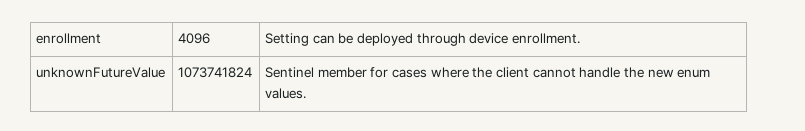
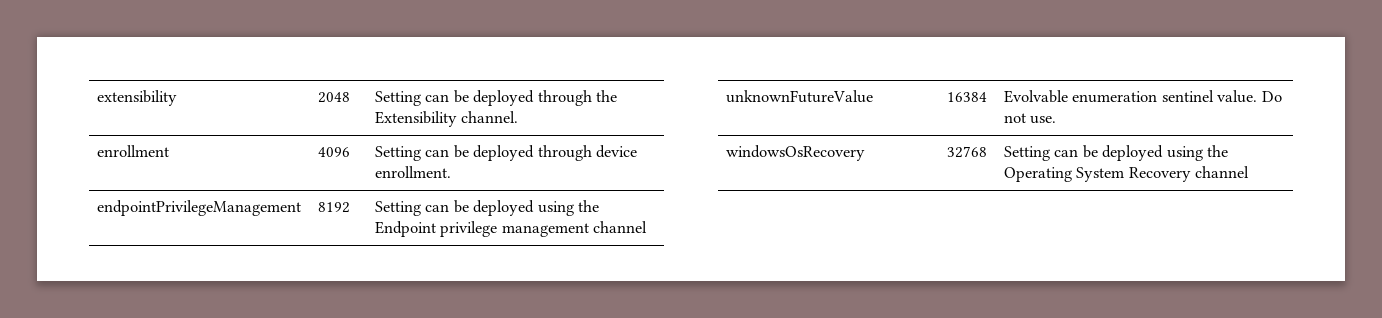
+ extensibility | 2048 | Setting can be deployed through the Extensibility channel.
- unknownFutureValue | 1073741824 | Sentinel member for cases where the client cannot handle the new enum values.
+ endpointPrivilegeManagement | 8192 | Setting can be deployed using the Endpoint privilege management channel
+ unknownFutureValue | 16384 | Evolvable enumeration sentinel value. Do not use.
+ windowsOsRecovery | 32768 | Setting can be deployed using the Operating System Recovery channel

